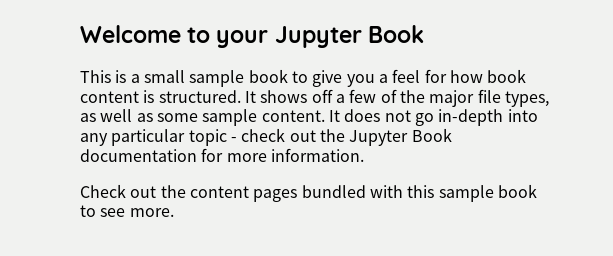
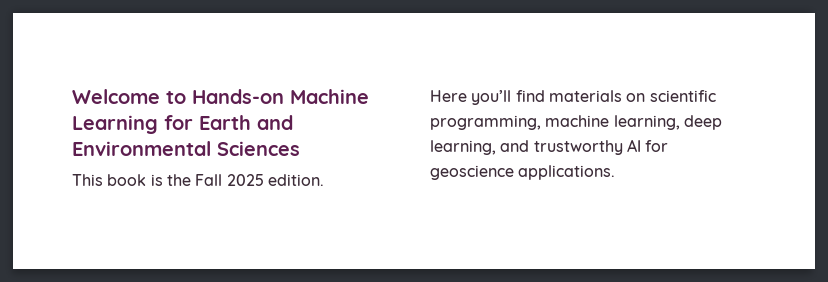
- Welcome to your Jupyter Book
- This is a small sample book to give you a feel for how book content is structured. It shows off a few of the major file types, as well as some sample content. It does not go in-depth into any particular topic - check out the Jupyter Book documentation for more information.
- Check out the content pages bundled with this sample book to see more.
+ Welcome to Hands-on Machine Learning for Earth and Environmental Sciences
+ This book is the Fall 2025 edition.
+ Here you’ll find materials on scientific programming, machine learning, deep learning, and trustworthy AI for geoscience applications.

